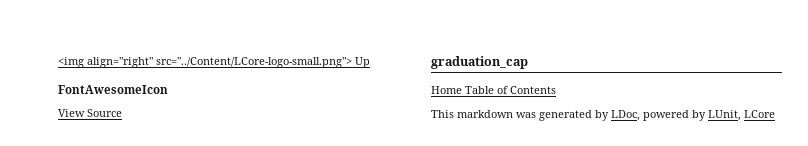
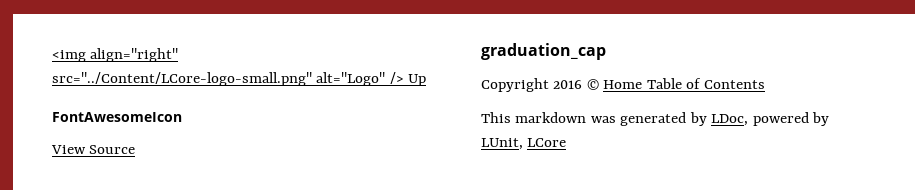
- <img align="right" src="../Content/LCore-logo-small.png"> Up
+ <img align="right" src="../Content/LCore-logo-small.png" alt="Logo" /> Up
- Home Table of Contents
+ Copyright 2016 © Home Table of Contents

